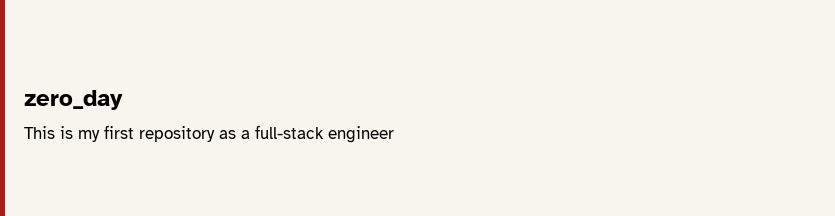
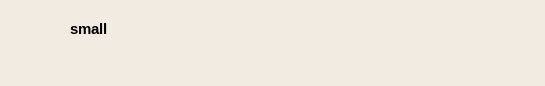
- zero_day
- This is my first repository as a full-stack engineer
+ small

